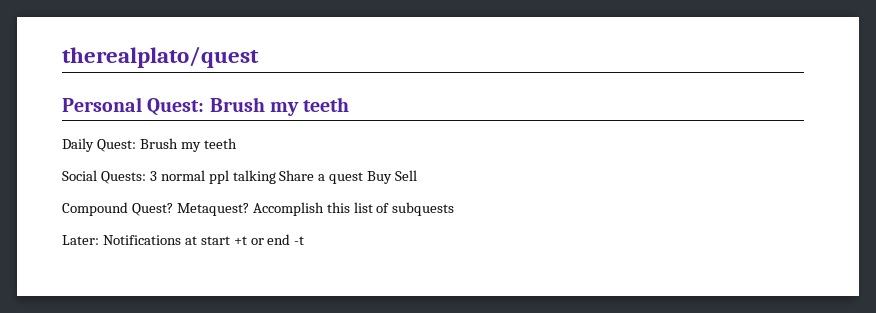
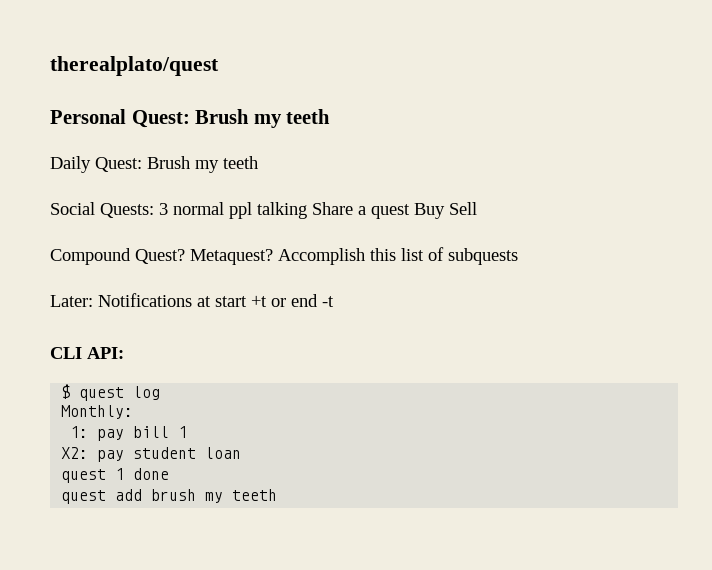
+ CLI API:
+ $ quest log
+ Monthly:
+ 1: pay bill 1
+ X2: pay student loan
+ quest 1 done
+ quest add brush my teeth

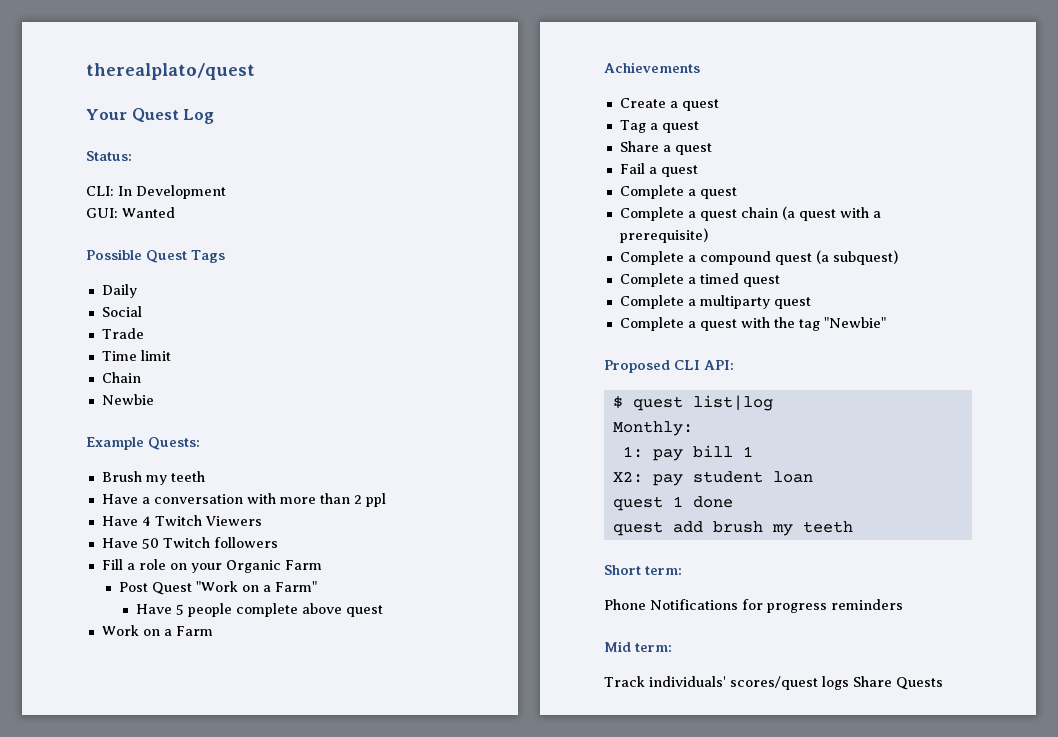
- Personal Quest: Brush my teeth
- Daily Quest: Brush my teeth
- Social Quests: 3 normal ppl talking Share a quest Buy Sell
- Compound Quest? Metaquest? Accomplish this list of subquests
- Later: Notifications at start +t or end -t
- CLI API:
+ Your Quest Log
+ Status:
+ CLI: In Development
+ GUI: Wanted
+ Possible Quest Tags
+ Daily
+ Social
+ Trade
+ Time limit
+ Chain
+ Newbie
+ Example Quests:
+ Brush my teeth
+ Have a conversation with more than 2 ppl
+ Have 4 Twitch Viewers
+ Have 50 Twitch followers
+ Fill a role on your Organic Farm
+ Post Quest "Work on a Farm"
+ Have 5 people complete above quest
+ Work on a Farm
+ Achievements
+ Create a quest
+ Tag a quest
+ Share a quest
+ Fail a quest
+ Complete a quest
+ Complete a quest chain (a quest with a prerequisite)
+ Complete a compound quest (a subquest)
+ Complete a timed quest
+ Complete a multiparty quest
+ Complete a quest with the tag "Newbie"
+ Proposed CLI API:
- $ quest log
+ $ quest list|log
+ Short term:
+ Phone Notifications for progress reminders
+ Mid term:
+ Track individuals' scores/quest logs Share Quests

